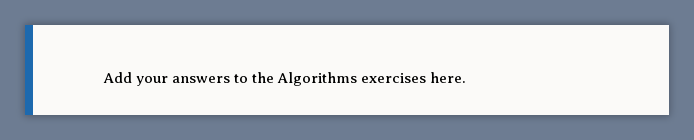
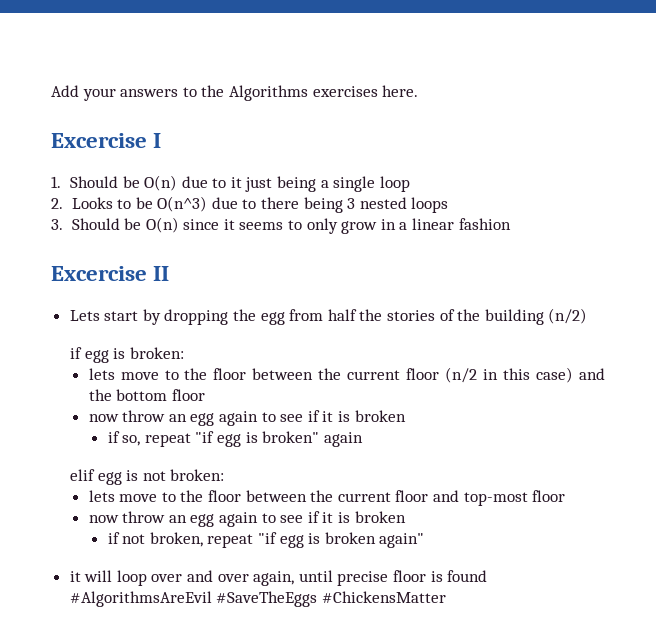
+ Excercise I
+ 1. Should be O(n) due to it just being a single loop
+ 2. Looks to be O(n^3) due to there being 3 nested loops
+ 3. Should be O(n) since it seems to only grow in a linear fashion
+ Excercise II
+ Lets start by dropping the egg from half the stories of the building (n/2)
+ if egg is broken:
+ lets move to the floor between the current floor (n/2 in this case) and the bottom floor
+ now throw an egg again to see if it is broken
+ if so, repeat "if egg is broken" again
+ elif egg is not broken:
+ lets move to the floor between the current floor and top-most floor
+ now throw an egg again to see if it is broken
+ if not broken, repeat "if egg is broken again"
+ it will loop over and over again, until precise floor is found #AlgorithmsAreEvil #SaveTheEggs #ChickensMatter

